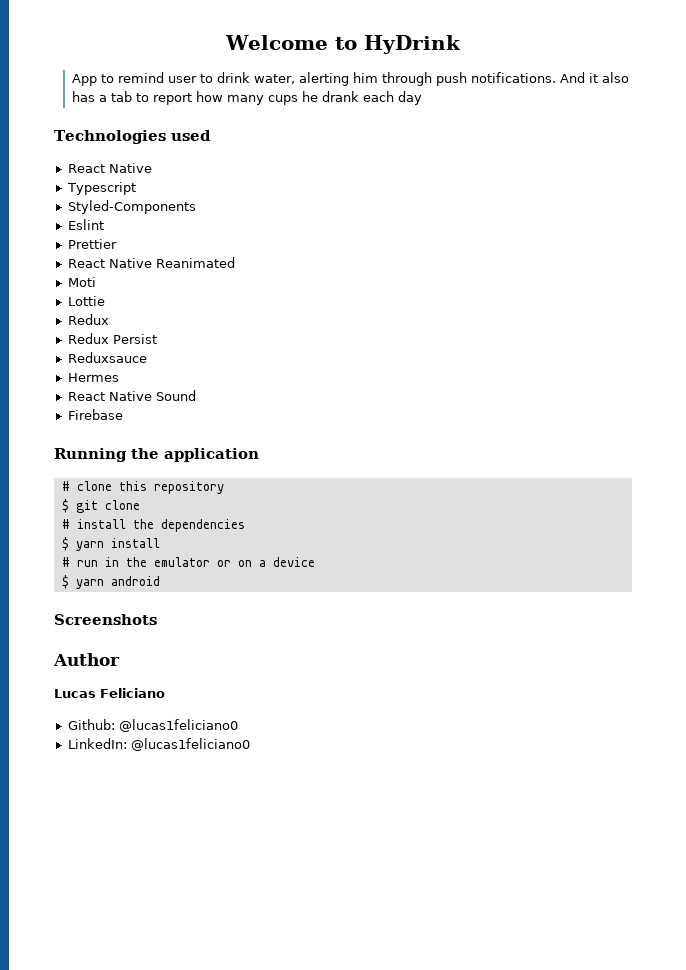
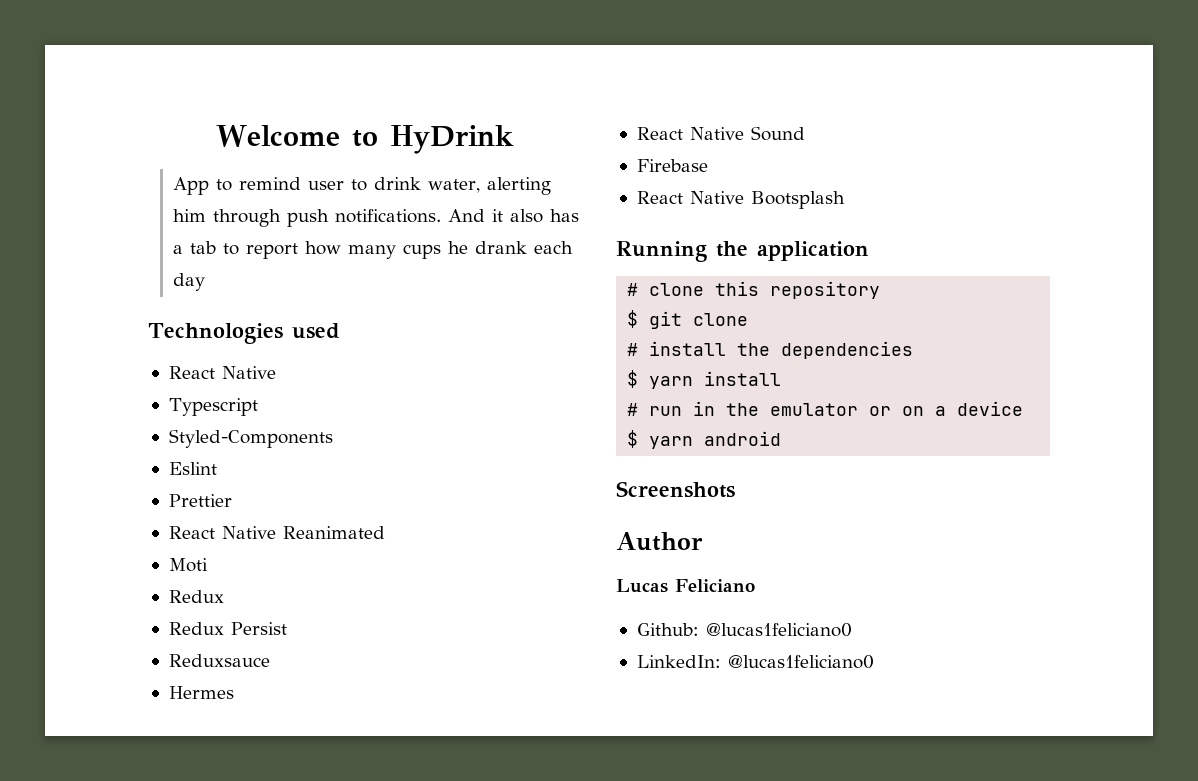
- Lottie
+ React Native Bootsplash

